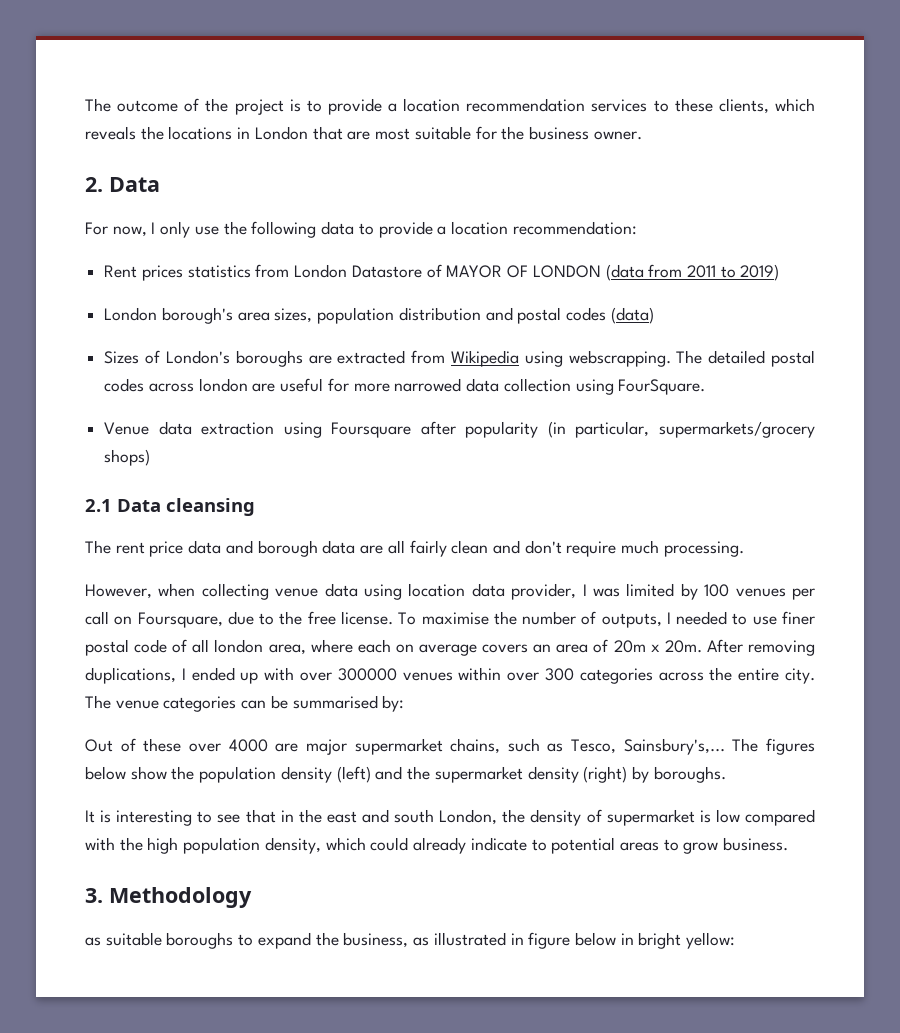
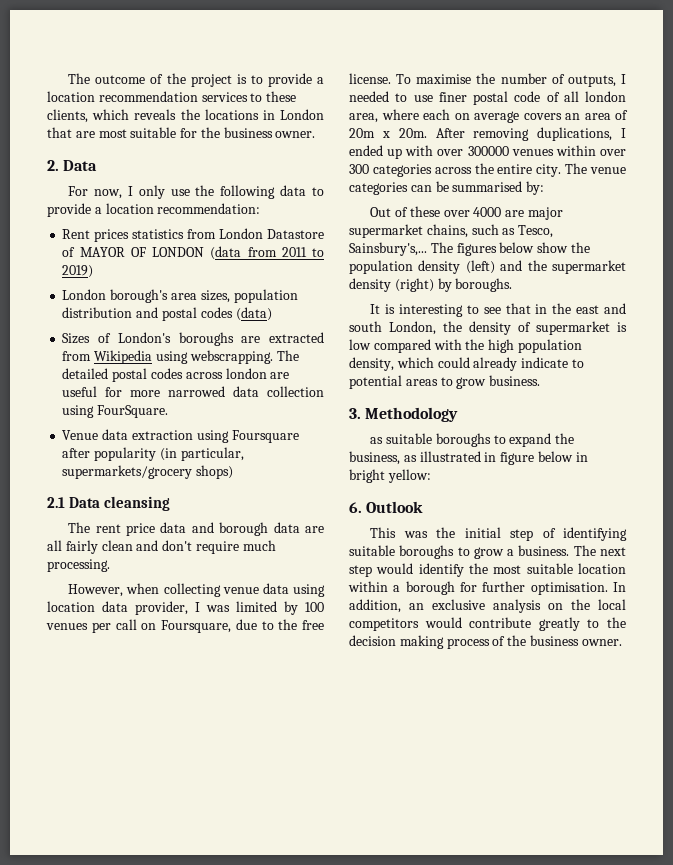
+ 6. Outlook
+ This was the initial step of identifying suitable boroughs to grow a business. The next step would identify the most suitable location within a borough for further optimisation. In addition, an exclusive analysis on the local competitors would contribute greatly to the decision making process of the business owner.

